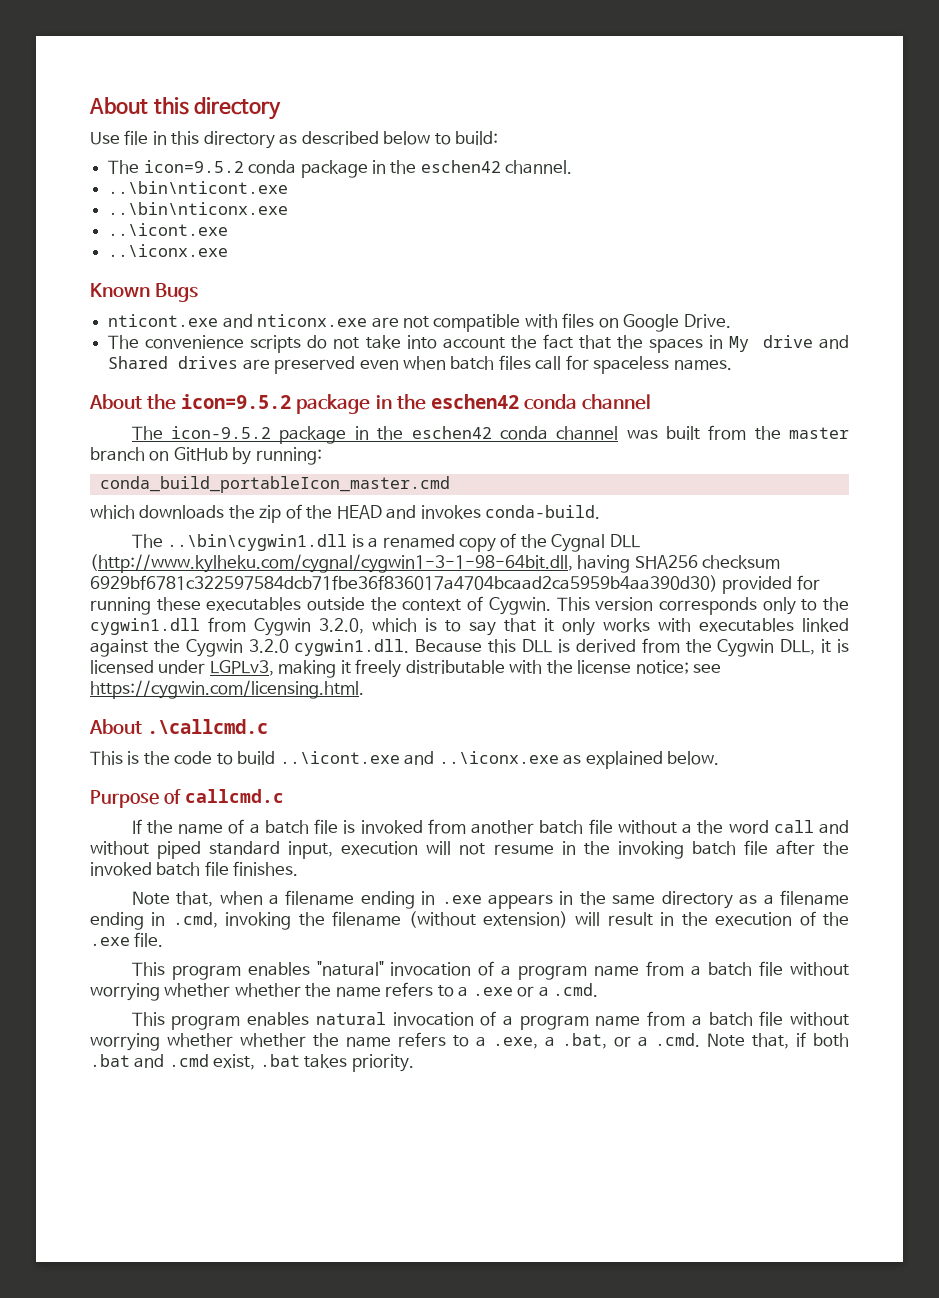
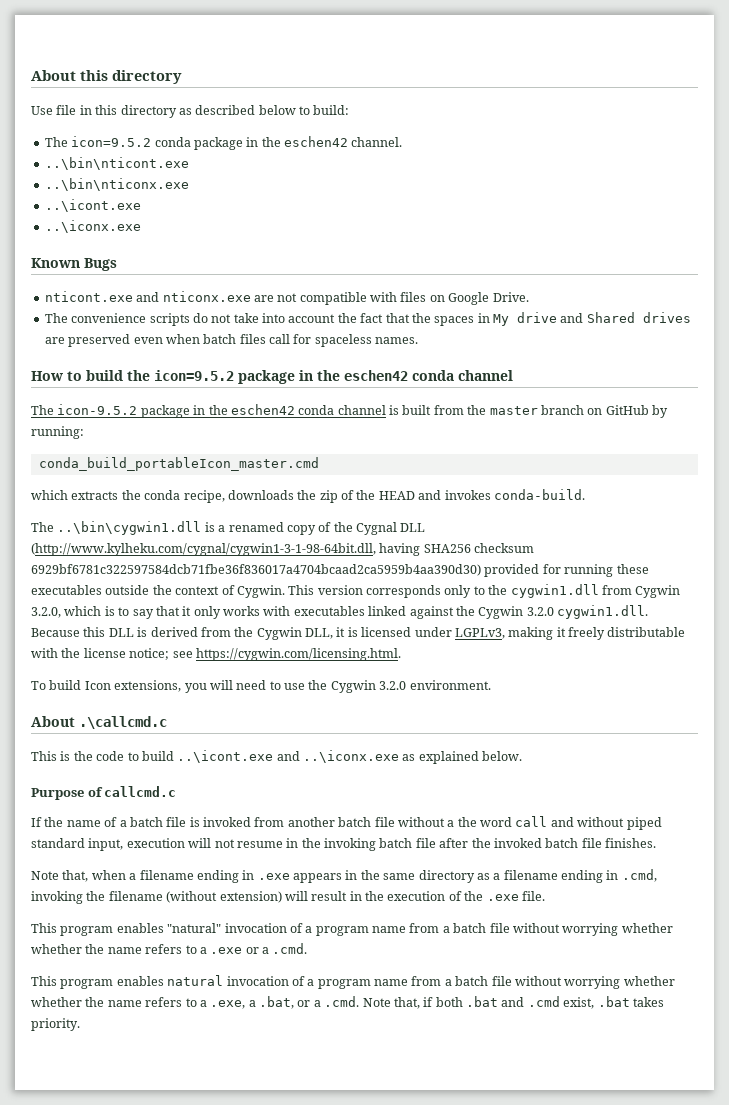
- About the icon=9.5.2 package in the eschen42 conda channel
+ How to build the icon=9.5.2 package in the eschen42 conda channel
- The icon-9.5.2 package in the eschen42 conda channel was built from the master branch on GitHub by running:
+ The icon-9.5.2 package in the eschen42 conda channel is built from the master branch on GitHub by running:
- which downloads the zip of the HEAD and invokes conda-build.
+ which extracts the conda recipe, downloads the zip of the HEAD and invokes conda-build.
+ To build Icon extensions, you will need to use the Cygwin 3.2.0 environment.

